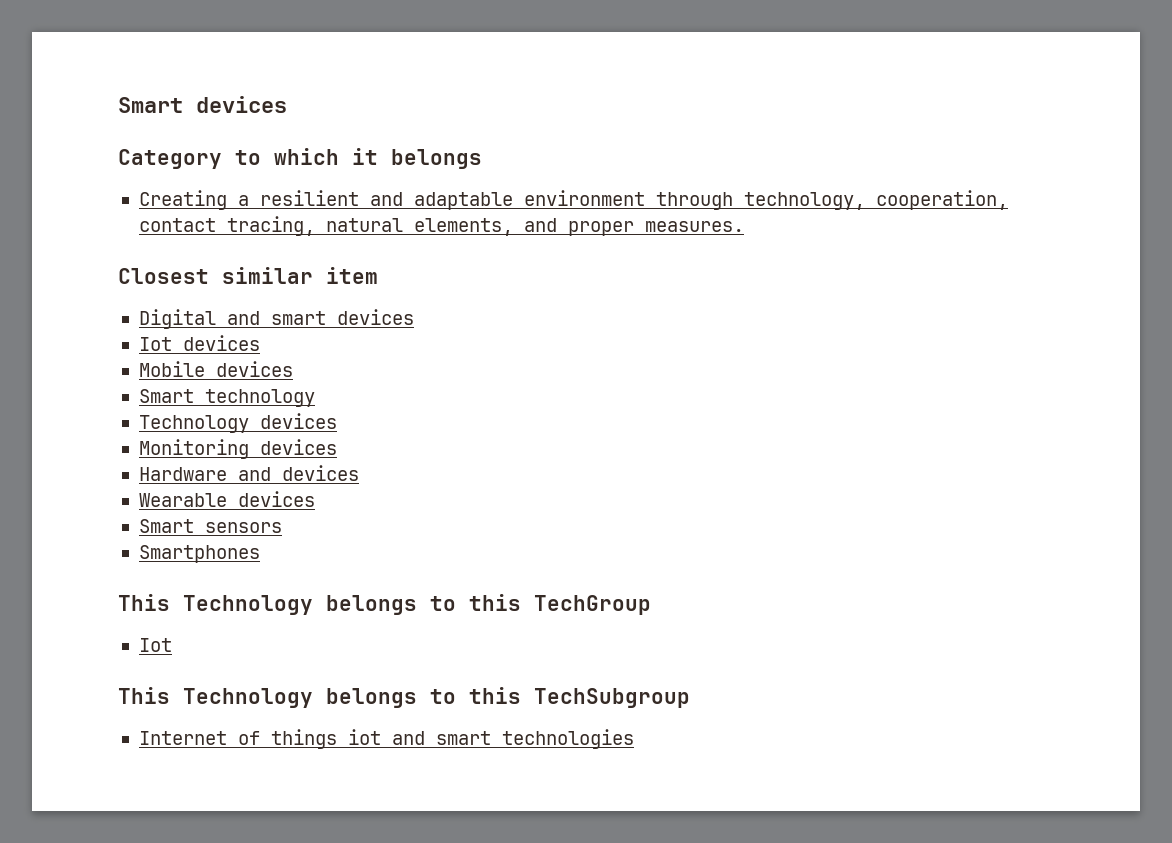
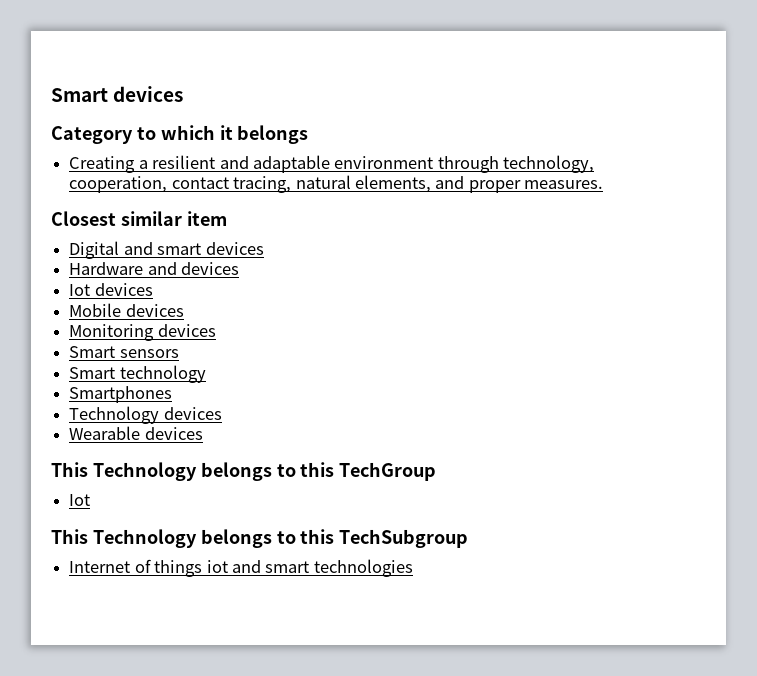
+ Hardware and devices
- Smart technology
- Technology devices
  Monitoring devices
- Hardware and devices
- Wearable devices
+ Smart technology
+ Technology devices
+ Wearable devices

